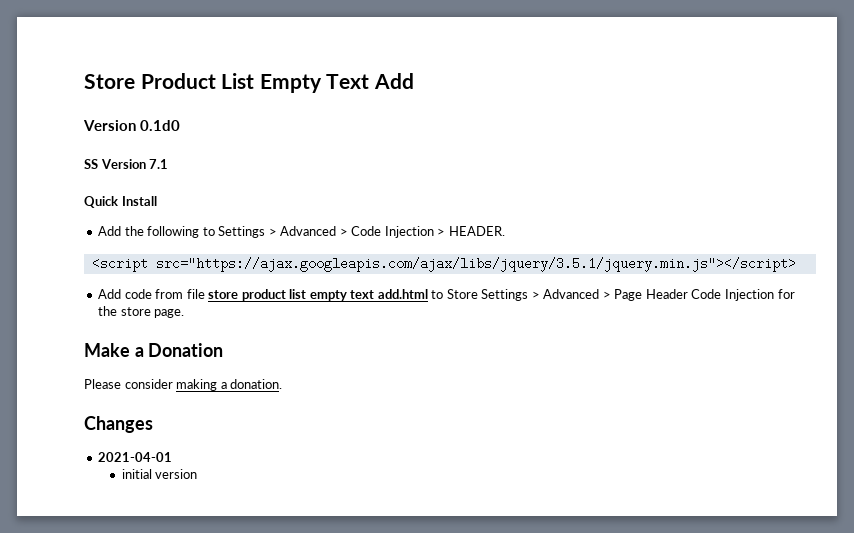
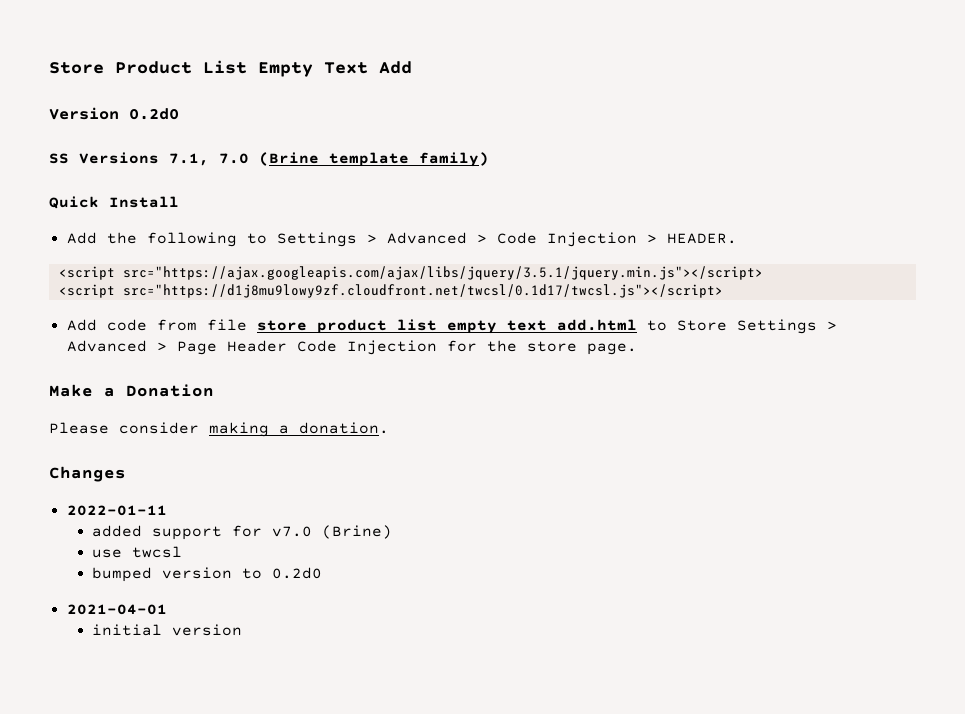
- Version 0.1d0
+ Version 0.2d0
- SS Version 7.1
+ SS Versions 7.1, 7.0 (Brine template family)
+ <script src="https://d1j8mu9lowy9zf.cloudfront.net/twcsl/0.1d17/twcsl.js"></script>
+ 2022-01-11
+ added support for v7.0 (Brine)
+ use twcsl
+ bumped version to 0.2d0

